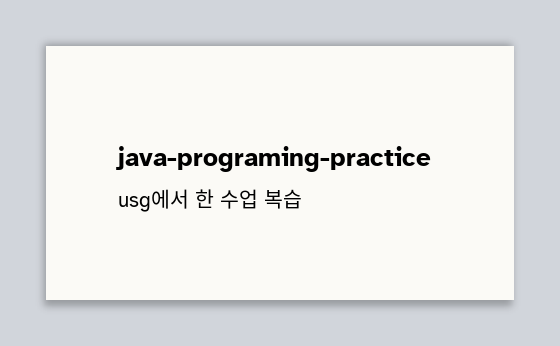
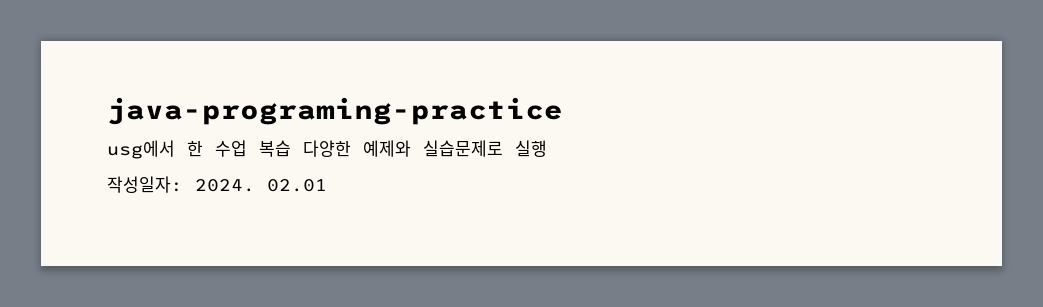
- usg에서 한 수업 복습
+ usg에서 한 수업 복습 다양한 예제와 실습문제로 실행
+ 작성일자: 2024. 02.01

